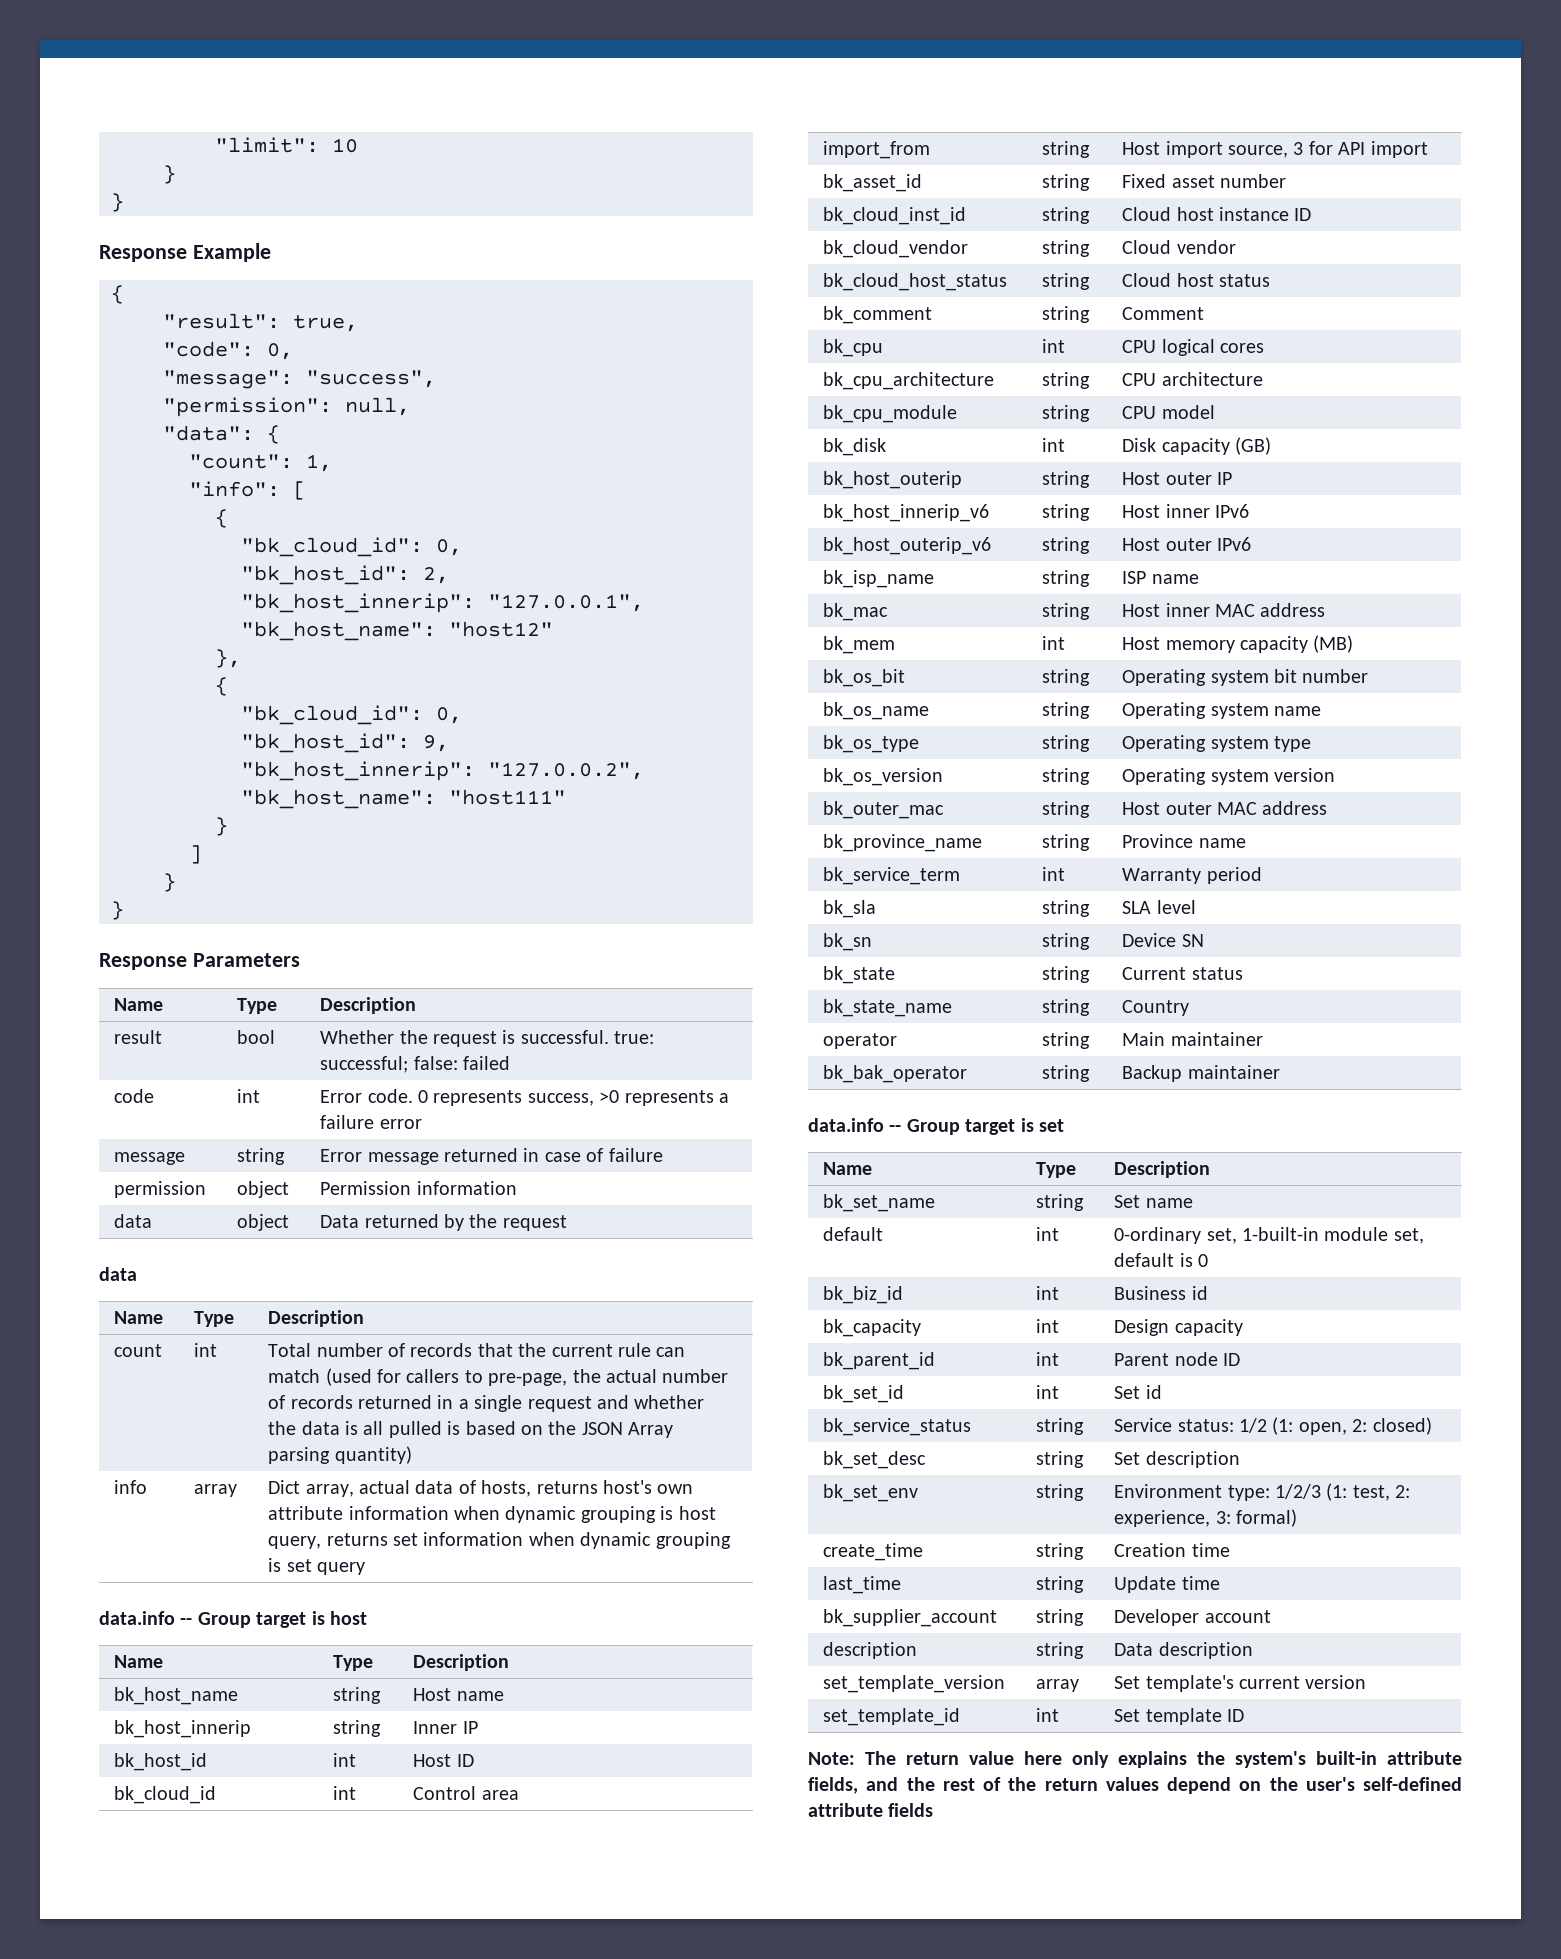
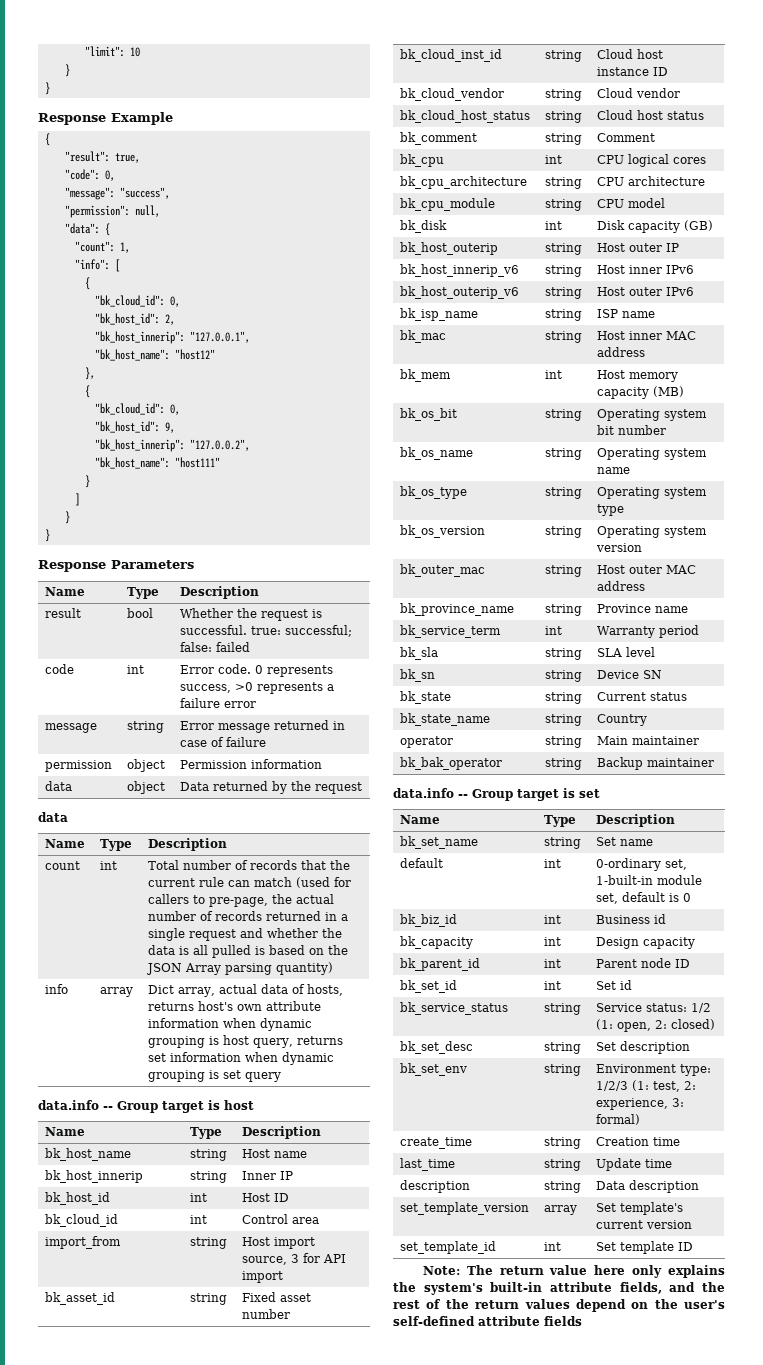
- bk_supplier_account | string | Developer account

